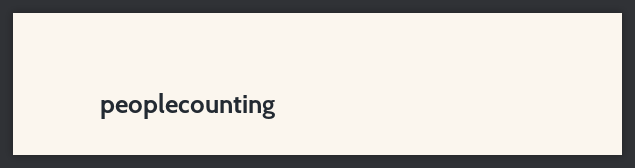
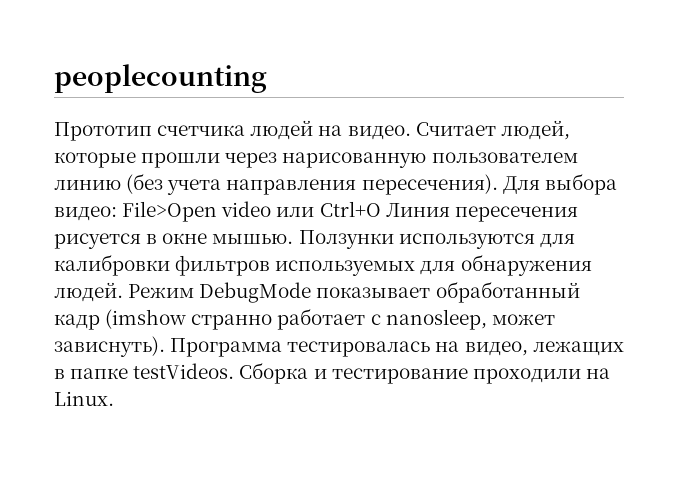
+ Прототип счетчика людей на видео. Считает людей, которые прошли через нарисованную пользователем линию (без учета направления пересечения). Для выбора видео: File>Open video или Ctrl+O Линия пересечения рисуется в окне мышью. Ползунки используются для калибровки фильтров используемых для обнаружения людей. Режим DebugMode показывает обработанный кадр (imshow странно работает с nanosleep, может зависнуть). Программа тестировалась на видео, лежащих в папке testVideos. Сборка и тестирование проходили на Linux.

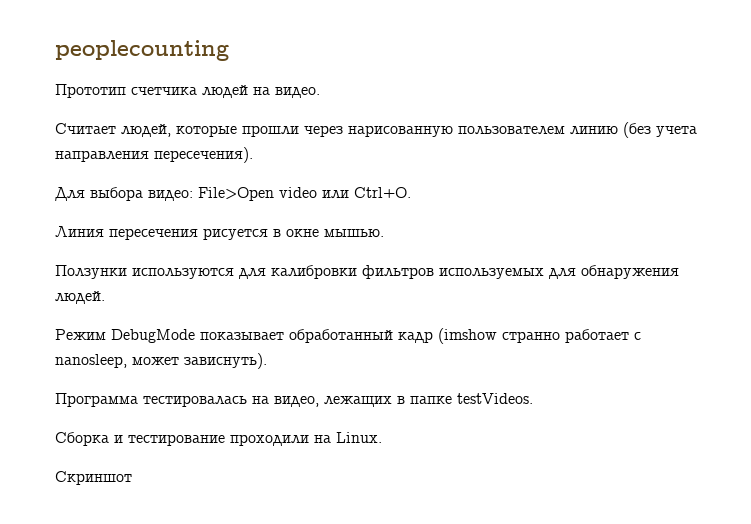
- Прототип счетчика людей на видео. Считает людей, которые прошли через нарисованную пользователем линию (без учета направления пересечения). Для выбора видео:
+ Прототип счетчика людей на видео.
+ Считает людей, которые прошли через нарисованную пользователем линию (без учета направления пересечения).
+ Для выбора видео:
- File>Open video или Ctrl+O Линия пересечения рисуется в окне мышью. Ползунки используются для калибровки фильтров используемых для обнаружения людей. Режим DebugMode показывает обработанный кадр (imshow странно работает с nanosleep, может зависнуть). Программа тестировалась на видео, лежащих в папке testVideos. Сборка и тестирование проходили на Linux.
+ File>Open video или Ctrl+O.
+ Линия пересечения рисуется в окне мышью.
+ Ползунки используются для калибровки фильтров используемых для обнаружения людей.
+ Режим DebugMode показывает обработанный кадр (imshow странно работает с nanosleep, может зависнуть).
+ Программа тестировалась на видео, лежащих в папке testVideos.
+ Сборка и тестирование проходили на Linux.
+ Скриншот

